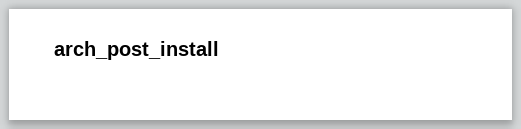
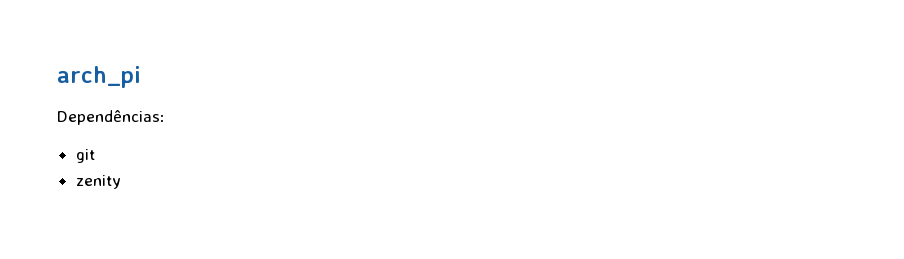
- arch_post_install
+ arch_pi
+ Dependências:
+ git
+ zenity

